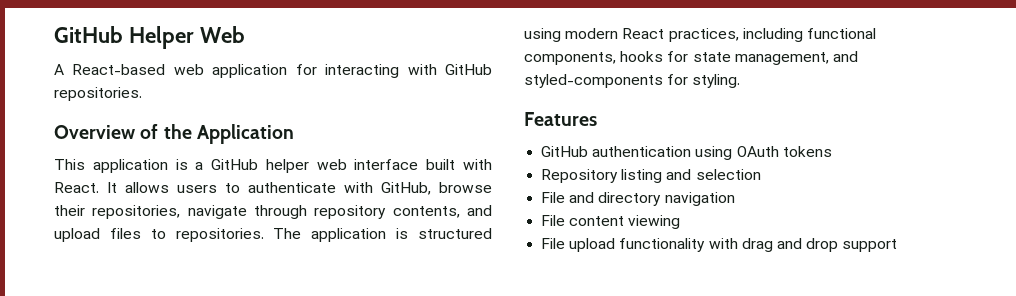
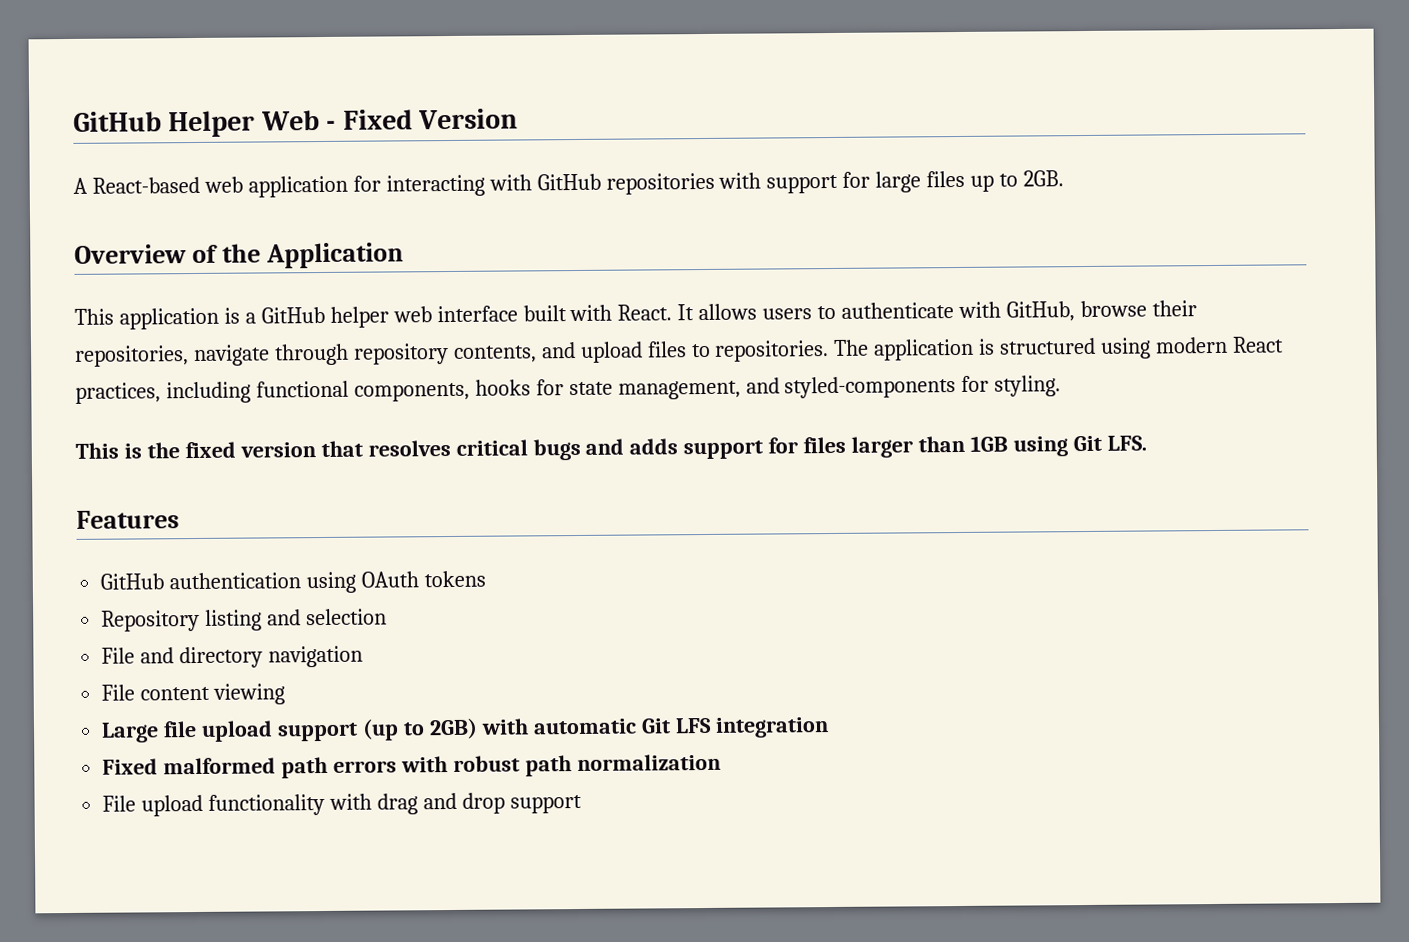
- GitHub Helper Web
+ GitHub Helper Web - Fixed Version
- A React-based web application for interacting with GitHub repositories.
+ A React-based web application for interacting with GitHub repositories with support for large files up to 2GB.
+ This is the fixed version that resolves critical bugs and adds support for files larger than 1GB using Git LFS.
+ Large file upload support (up to 2GB) with automatic Git LFS integration
+ Fixed malformed path errors with robust path normalization

